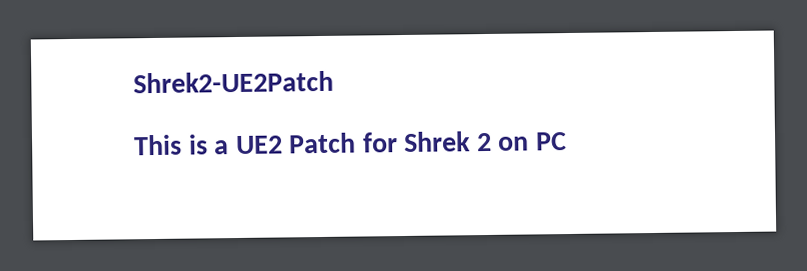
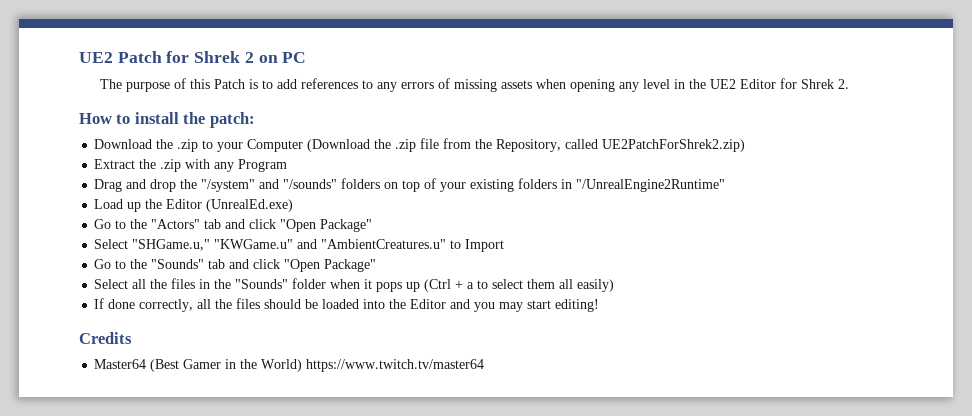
- Shrek2-UE2Patch
- This is a UE2 Patch for Shrek 2 on PC
+ UE2 Patch for Shrek 2 on PC
+ The purpose of this Patch is to add references to any errors of missing assets when opening any level in the UE2 Editor for Shrek 2.
+ How to install the patch:
+ Download the .zip to your Computer (Download the .zip file from the Repository, called UE2PatchForShrek2.zip)
+ Extract the .zip with any Program
+ Drag and drop the "/system" and "/sounds" folders on top of your existing folders in "/UnrealEngine2Runtime"
+ Load up the Editor (UnrealEd.exe)
+ Go to the "Actors" tab and click "Open Package"
+ Select "SHGame.u," "KWGame.u" and "AmbientCreatures.u" to Import
+ Go to the "Sounds" tab and click "Open Package"
+ Select all the files in the "Sounds" folder when it pops up (Ctrl + a to select them all easily)
+ If done correctly, all the files should be loaded into the Editor and you may start editing!
+ Credits
+ Master64 (Best Gamer in the World) https://www.twitch.tv/master64

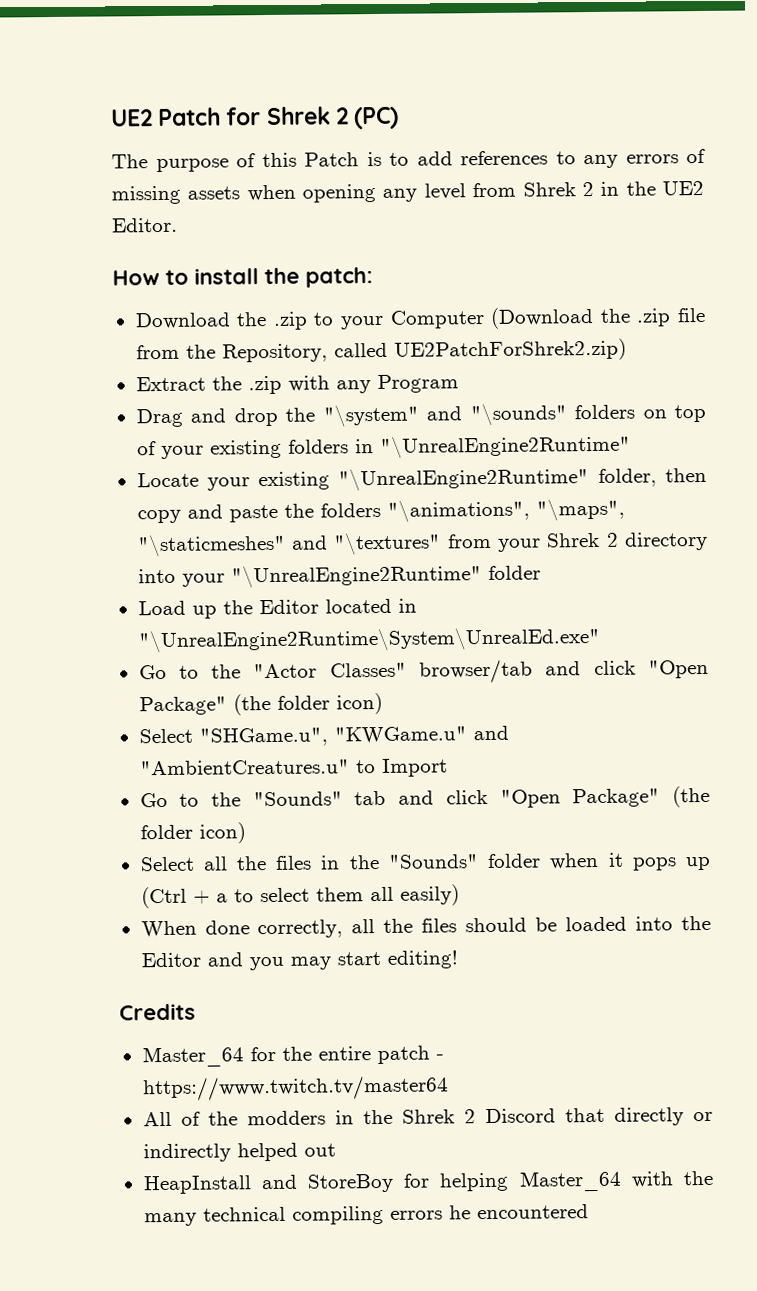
- UE2 Patch for Shrek 2 on PC
+ UE2 Patch for Shrek 2 (PC)
- The purpose of this Patch is to add references to any errors of missing assets when opening any level in the UE2 Editor for Shrek 2.
+ The purpose of this Patch is to add references to any errors of missing assets when opening any level from Shrek 2 in the UE2 Editor.
- Drag and drop the "/system" and "/sounds" folders on top of your existing folders in "/UnrealEngine2Runtime"
+ Drag and drop the "\system" and "\sounds" folders on top of your existing folders in "\UnrealEngine2Runtime"
+ Locate your existing "\UnrealEngine2Runtime" folder, then copy and paste the folders "\animations", "\maps", "\staticmeshes" and "\textures" from your Shrek 2 directory into your "\UnrealEngine2Runtime" folder
- Load up the Editor (UnrealEd.exe)
- Go to the "Actors" tab and click "Open Package"
- Select "SHGame.u," "KWGame.u" and "AmbientCreatures.u" to Import
+ Load up the Editor located in "\UnrealEngine2Runtime\System\UnrealEd.exe"
+ Go to the "Actor Classes" browser/tab and click "Open Package" (the folder icon)
+ Select "SHGame.u", "KWGame.u" and "AmbientCreatures.u" to Import
- Go to the "Sounds" tab and click "Open Package"
+ Go to the "Sounds" tab and click "Open Package" (the folder icon)
- If done correctly, all the files should be loaded into the Editor and you may start editing!
+ When done correctly, all the files should be loaded into the Editor and you may start editing!
- Master64 (Best Gamer in the World) https://www.twitch.tv/master64
+ Master_64 for the entire patch - https://www.twitch.tv/master64
+ All of the modders in the Shrek 2 Discord that directly or indirectly helped out
+ HeapInstall and StoreBoy for helping Master_64 with the many technical compiling errors he encountered

